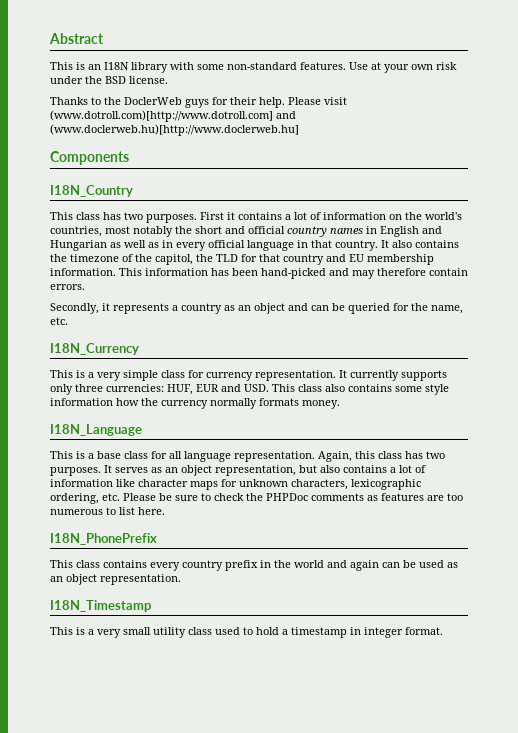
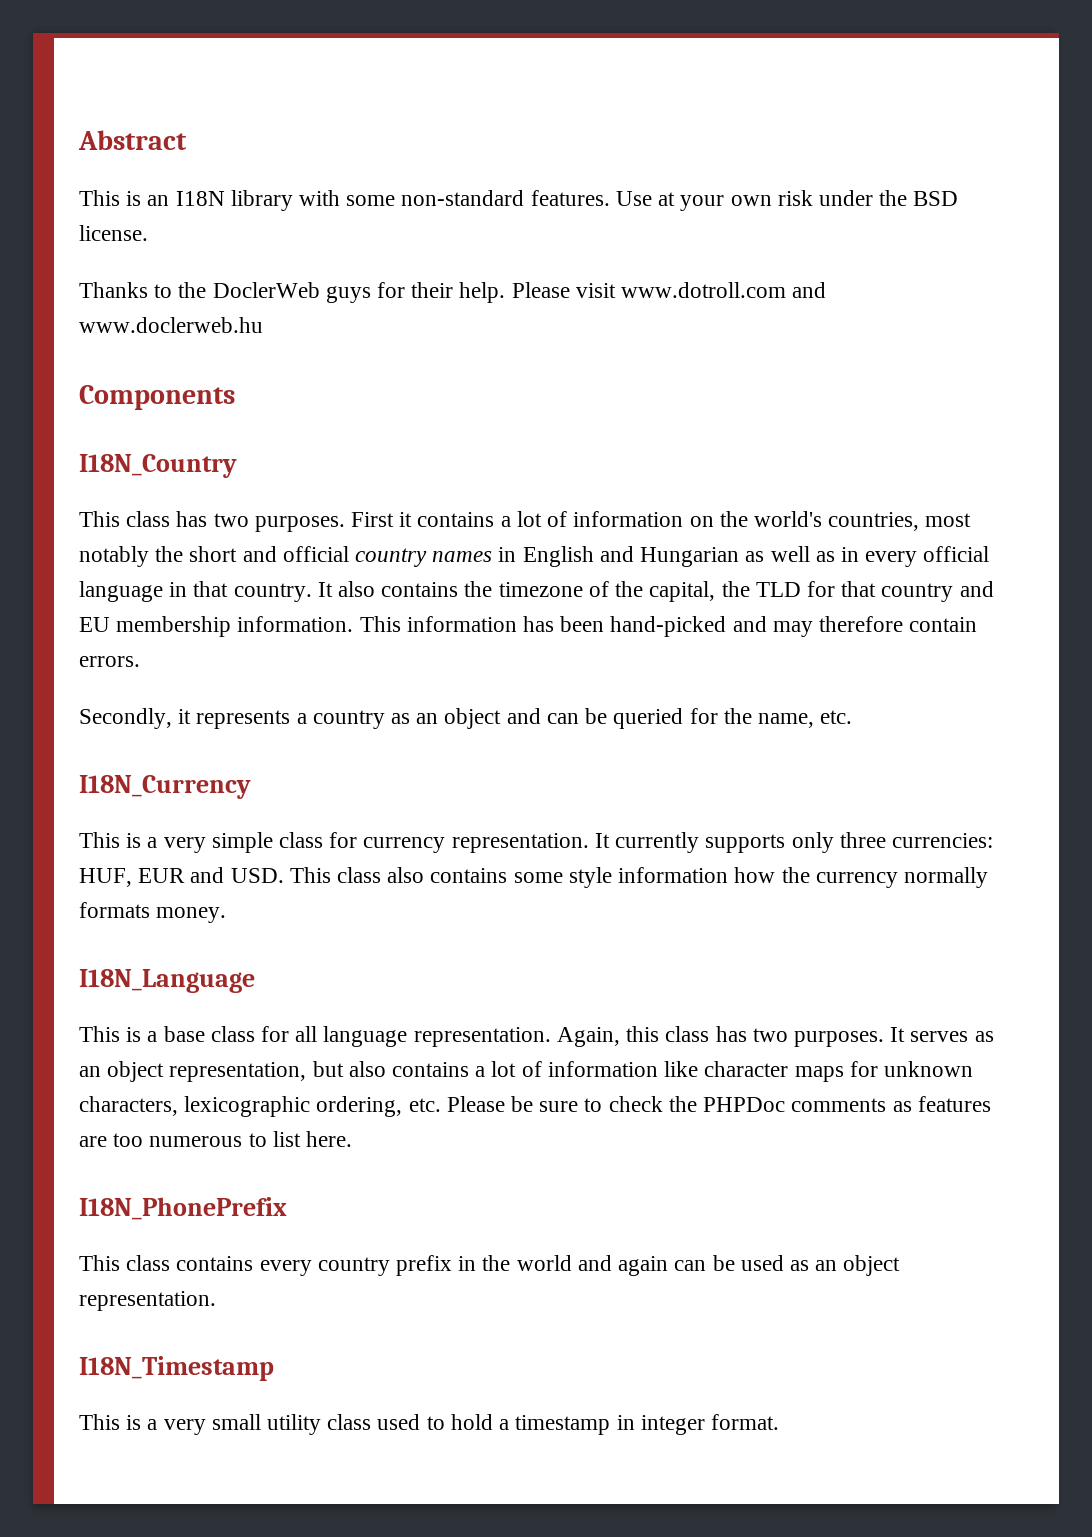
- Please visit (www.dotroll.com)[http://www.dotroll.com] and (www.doclerweb.hu)[http://www.doclerweb.hu]
+ Please visit www.dotroll.com and www.doclerweb.hu
- It also contains the timezone of the capitol, the TLD for that country and EU membership information.
+ It also contains the timezone of the capital, the TLD for that country and EU membership information.

